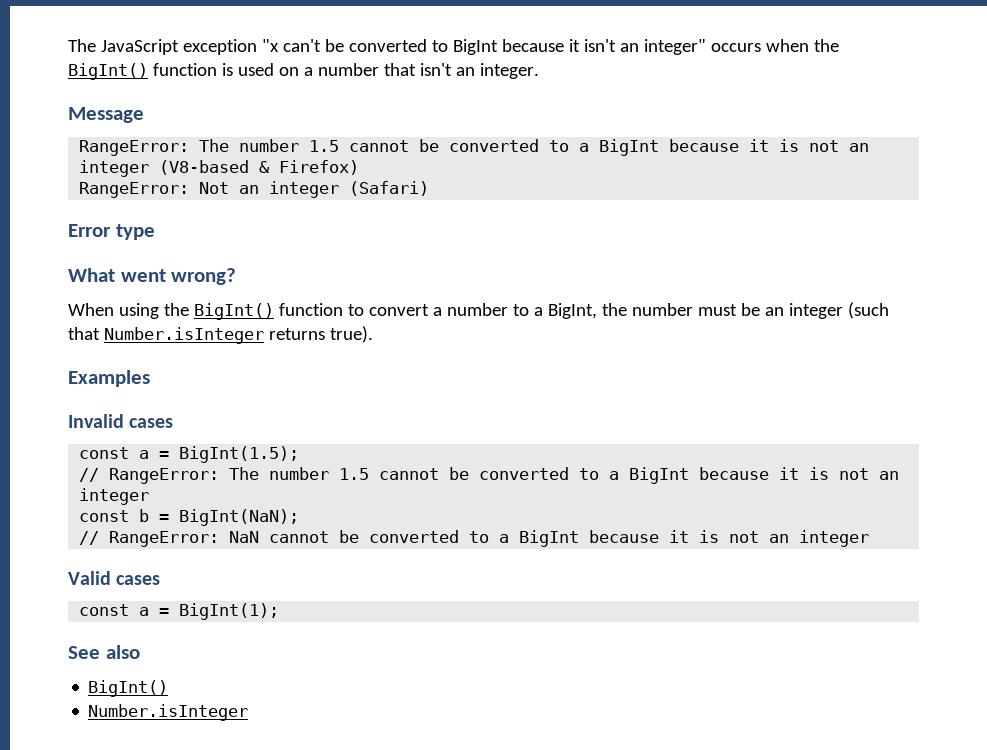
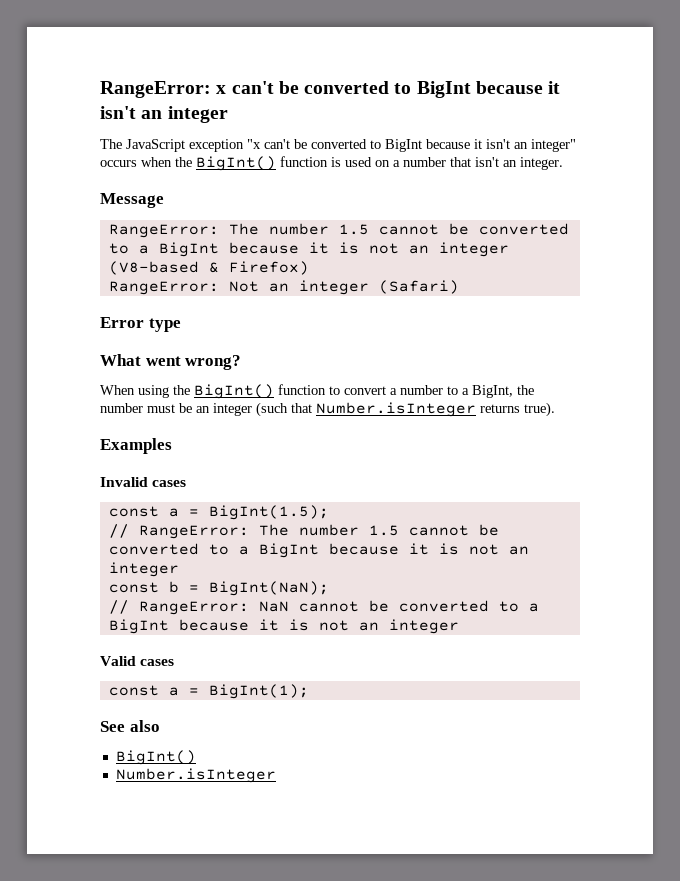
+ RangeError: x can't be converted to BigInt because it isn't an integer

